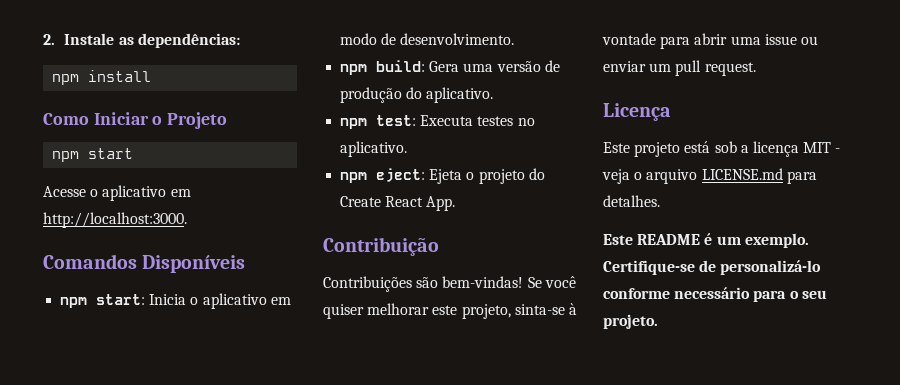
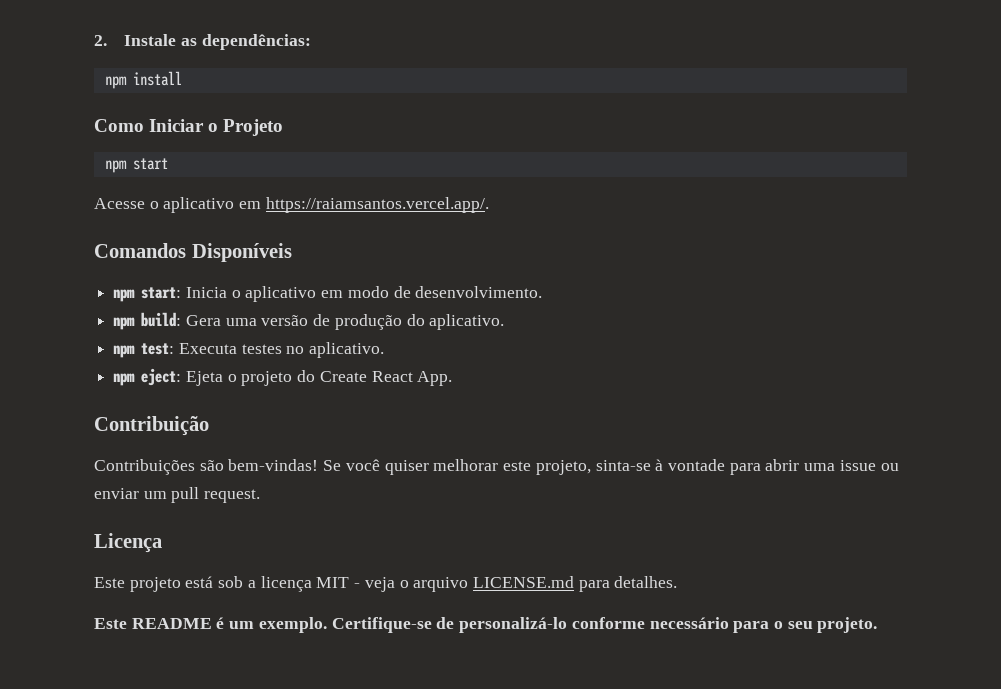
- Acesse o aplicativo em http://localhost:3000.
+ Acesse o aplicativo em https://raiamsantos.vercel.app/.

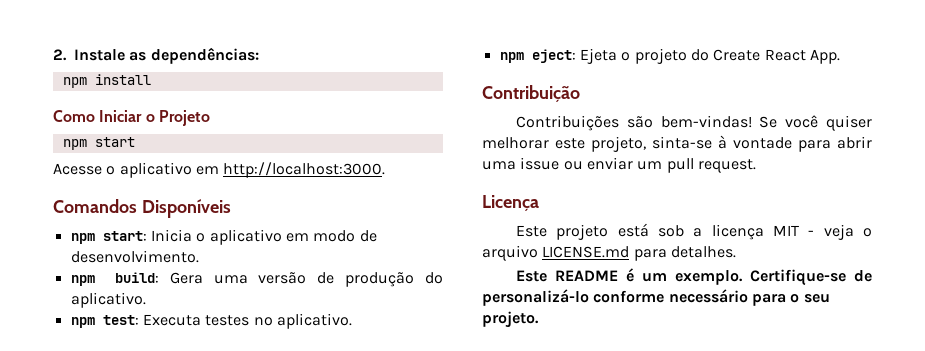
- Acesse o aplicativo em https://raiamsantos.vercel.app/.
+ Acesse o aplicativo em http://localhost:3000.

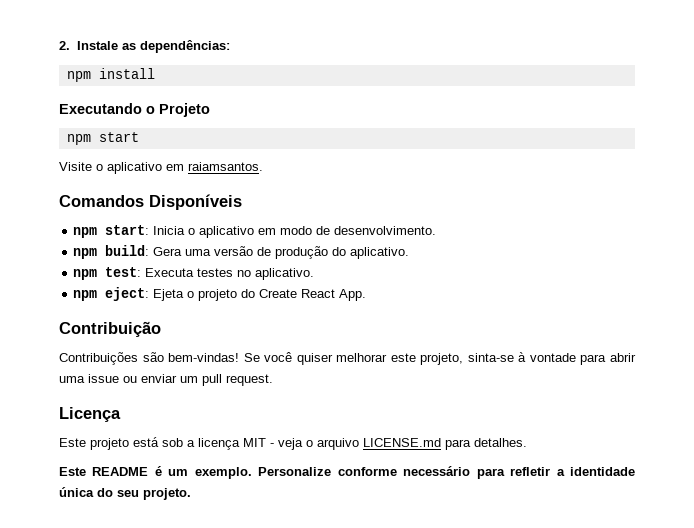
- Como Iniciar o Projeto
+ Executando o Projeto
- Acesse o aplicativo em http://localhost:3000.
+ Visite o aplicativo em raiamsantos.
- Certifique-se de personalizá-lo conforme necessário para o seu projeto.
+ Personalize conforme necessário para refletir a identidade única do seu projeto.

